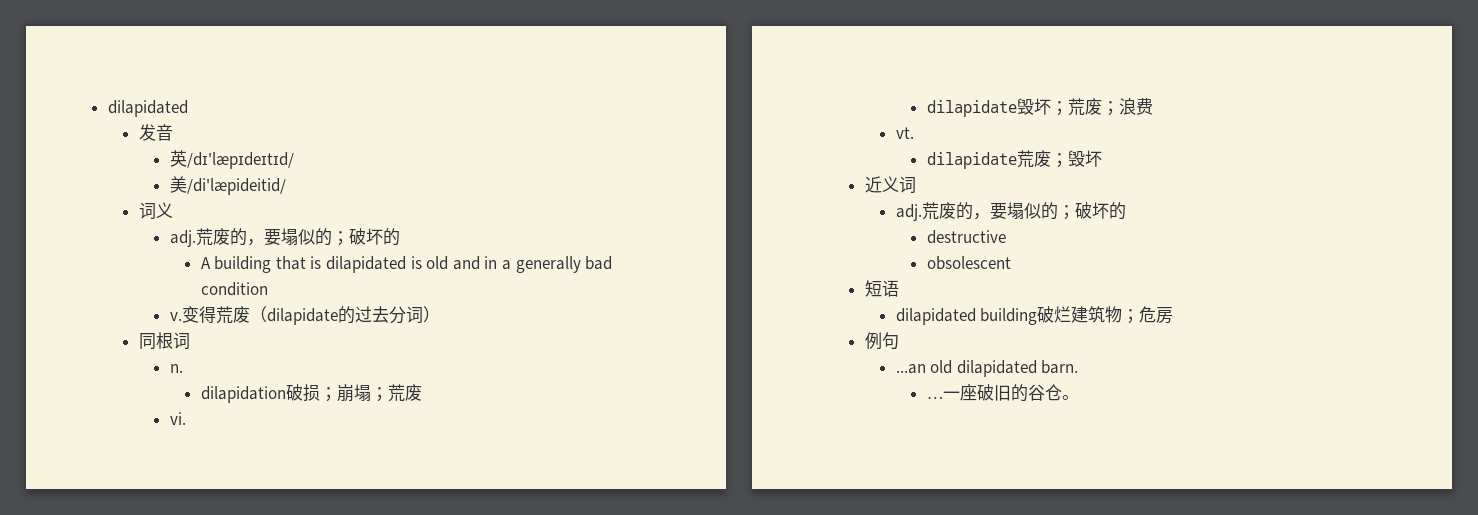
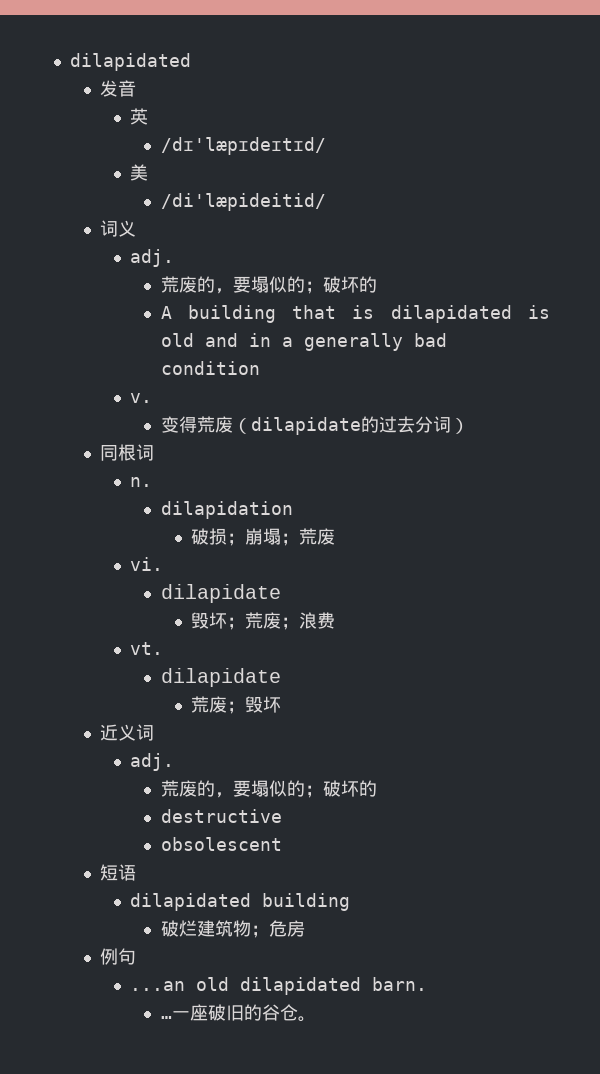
- 英/dɪ'læpɪdeɪtɪd/
+ 英
+ /dɪ'læpɪdeɪtɪd/
- 美/di'læpideitid/
+ 美
+ /di'læpideitid/
  词义
- adj.荒废的，要塌似的；破坏的
+ adj.
+ 荒废的，要塌似的；破坏的
- v.变得荒废（dilapidate的过去分词）
+ v.
+ 变得荒废（dilapidate的过去分词）
- dilapidation破损；崩塌；荒废
+ dilapidation
+ 破损；崩塌；荒废
  vi.
- dilapidate毁坏；荒废；浪费
+ dilapidate
+ 毁坏；荒废；浪费
  vt.
- dilapidate荒废；毁坏
+ dilapidate
+ 荒废；毁坏
  近义词
- adj.荒废的，要塌似的；破坏的
+ adj.
+ 荒废的，要塌似的；破坏的
- dilapidated building破烂建筑物；危房
+ dilapidated building
+ 破烂建筑物；危房

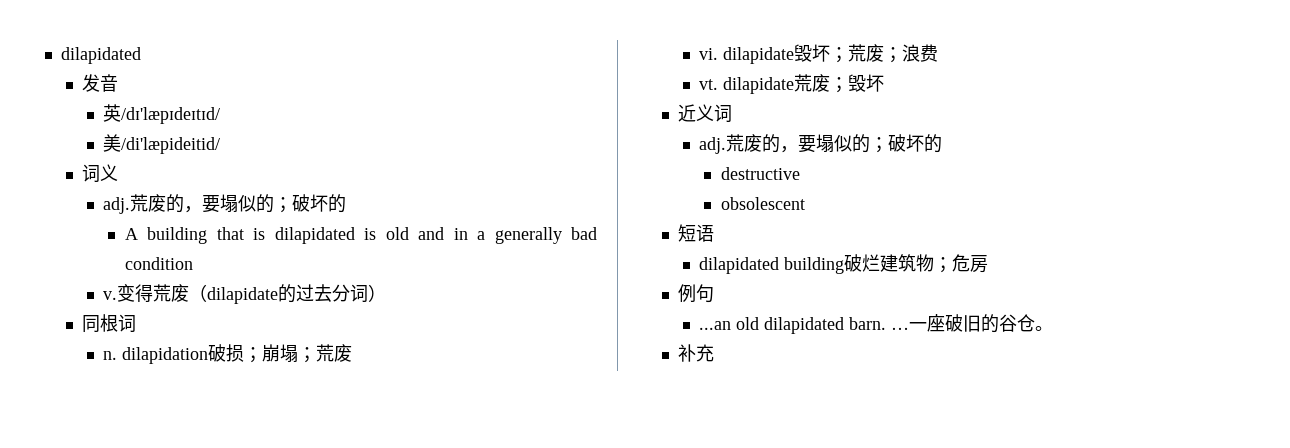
- 英
- /dɪ'læpɪdeɪtɪd/
+ 英/dɪ'læpɪdeɪtɪd/
- 美
- /di'læpideitid/
+ 美/di'læpideitid/
  词义
- adj.
- 荒废的，要塌似的；破坏的
+ adj.荒废的，要塌似的；破坏的
- v.
- 变得荒废（dilapidate的过去分词）
+ v.变得荒废（dilapidate的过去分词）
- n.
- dilapidation
- 破损；崩塌；荒废
+ n. dilapidation破损；崩塌；荒废
- vi.
- dilapidate
- 毁坏；荒废；浪费
+ vi. dilapidate毁坏；荒废；浪费
- vt.
- dilapidate
- 荒废；毁坏
+ vt. dilapidate荒废；毁坏
  近义词
- adj.
- 荒废的，要塌似的；破坏的
+ adj.荒废的，要塌似的；破坏的
- dilapidated building
- 破烂建筑物；危房
+ dilapidated building破烂建筑物；危房
- ...an old dilapidated barn.
- …
+ ...an old dilapidated barn. …
+ 补充

